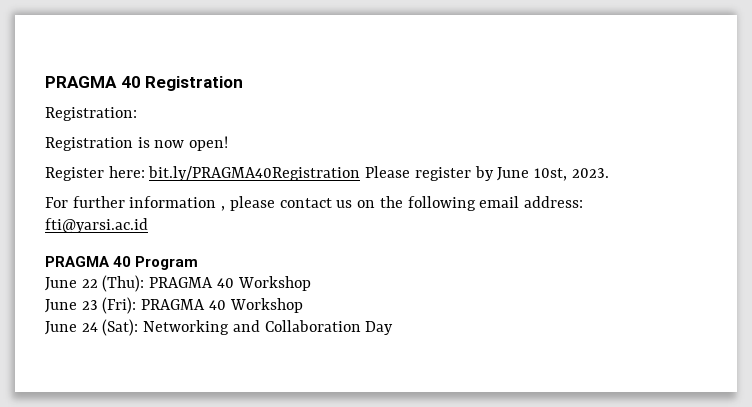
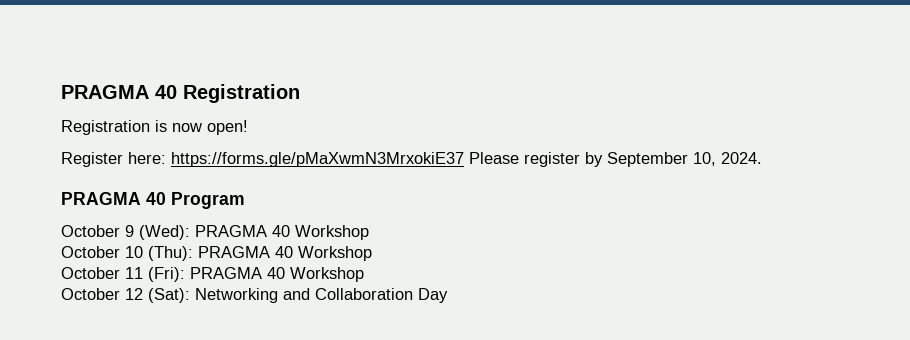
- Registration:
- Register here: bit.ly/PRAGMA40Registration Please register by June 10st, 2023.
- For further information , please contact us on the following email address: fti@yarsi.ac.id
+ Register here: https://forms.gle/pMaXwmN3MrxokiE37 Please register by September 10, 2024.
  PRAGMA 40 Program
- June 22 (Thu): PRAGMA 40 Workshop
+ October 9 (Wed): PRAGMA 40 Workshop
+ October 10 (Thu): PRAGMA 40 Workshop
- June 23 (Fri): PRAGMA 40 Workshop
+ October 11 (Fri): PRAGMA 40 Workshop
- June 24 (Sat): Networking and Collaboration Day
+ October 12 (Sat): Networking and Collaboration Day

